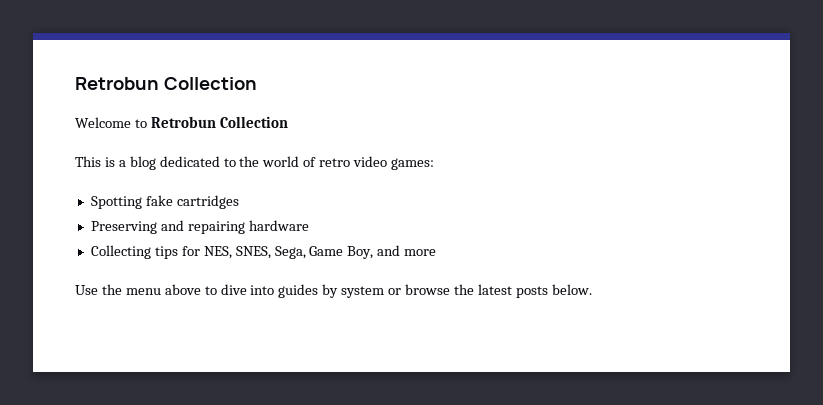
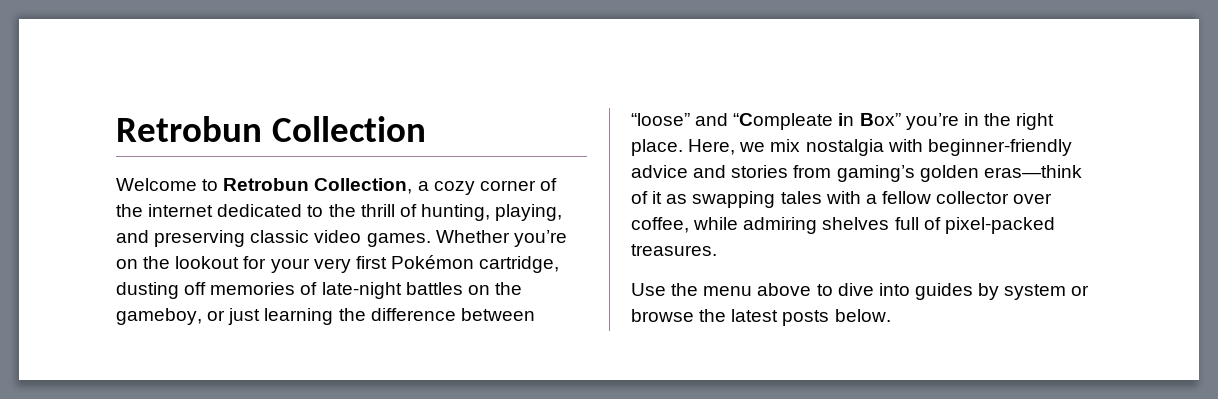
- Welcome to Retrobun Collection
- This is a blog dedicated to the world of retro video games:
- Spotting fake cartridges
- Preserving and repairing hardware
- Collecting tips for NES, SNES, Sega, Game Boy, and more
+ Welcome to Retrobun Collection, a cozy corner of the internet dedicated to the thrill of hunting, playing, and preserving classic video games. Whether you’re on the lookout for your very first Pokémon cartridge, dusting off memories of late-night battles on the gameboy, or just learning the difference between “loose” and “Compleate in Box” you’re in the right place. Here, we mix nostalgia with beginner-friendly advice and stories from gaming’s golden eras—think of it as swapping tales with a fellow collector over coffee, while admiring shelves full of pixel-packed treasures.

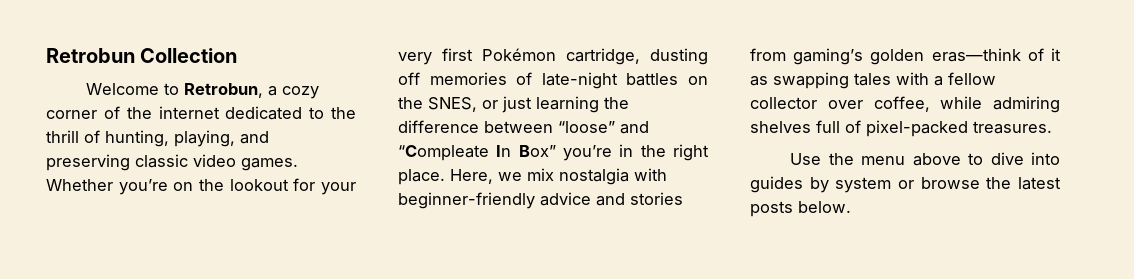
- Welcome to Retrobun Collection, a cozy corner of the internet dedicated to the thrill of hunting, playing, and preserving classic video games.
+ Welcome to Retrobun, a cozy corner of the internet dedicated to the thrill of hunting, playing, and preserving classic video games.
- Whether you’re on the lookout for your very first Pokémon cartridge, dusting off memories of late-night battles on the gameboy, or just learning the difference between “loose” and “Compleate in Box” you’re in the right place.
+ Whether you’re on the lookout for your very first Pokémon cartridge, dusting off memories of late-night battles on the SNES, or just learning the difference between “loose” and “Compleate In Box” you’re in the right place.

